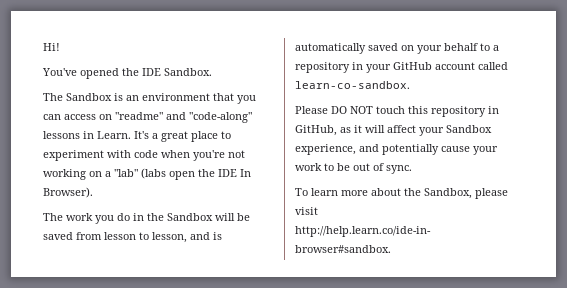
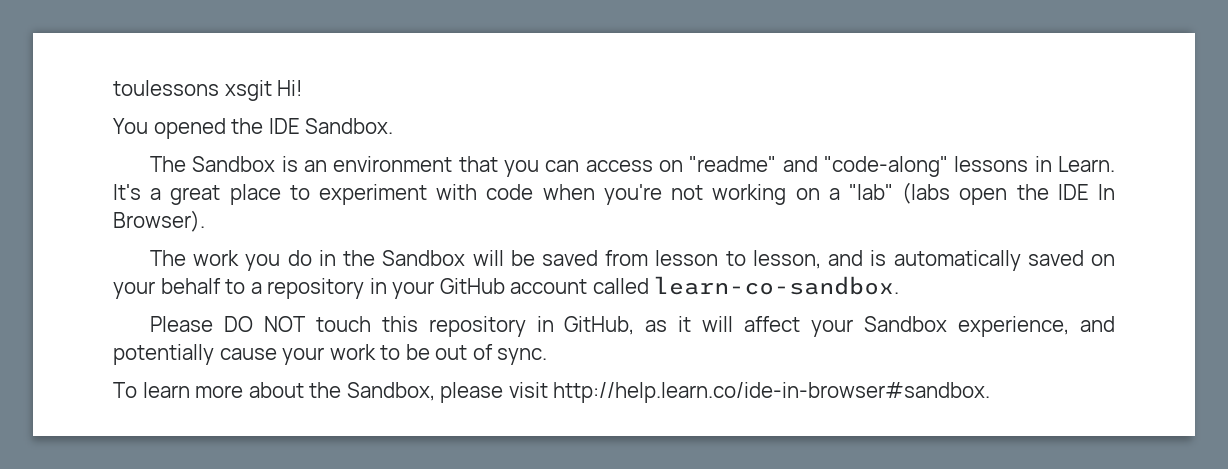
- Hi!
+ toulessons xsgit Hi!
- You've opened the IDE Sandbox.
+ You opened the IDE Sandbox.

